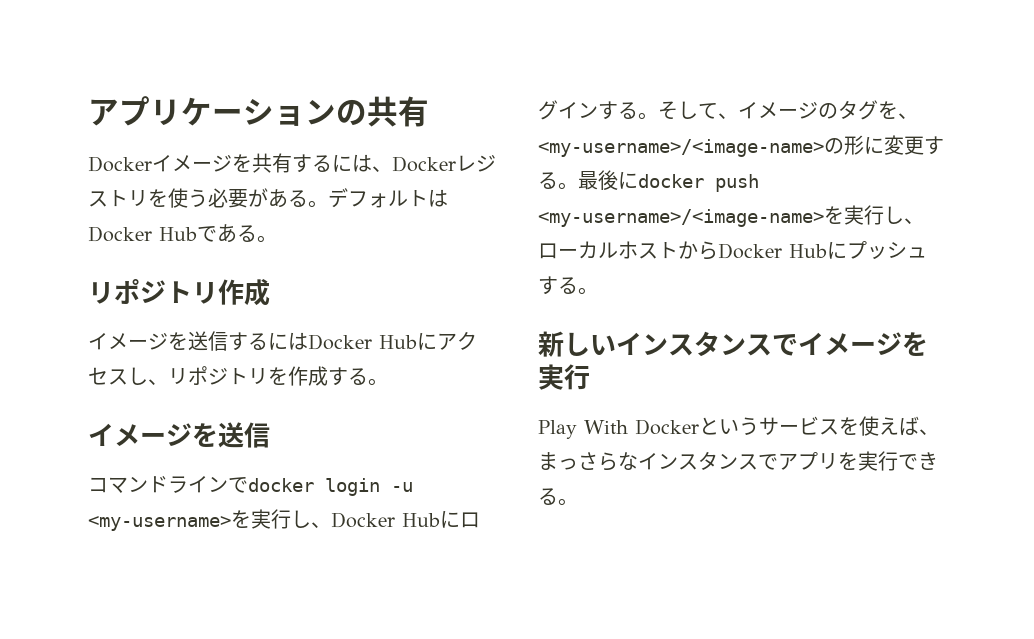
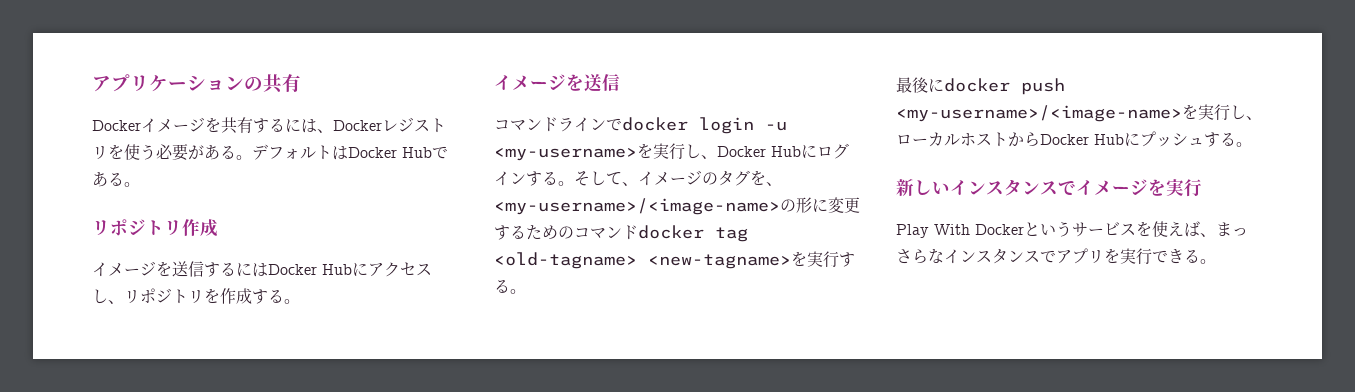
- そして、イメージのタグを、<my-username>/<image-name>の形に変更する。最後にdocker push <my-username>/<image-name>を実行し、ローカルホストからDocker Hubにプッシュする。
+ そして、イメージのタグを、<my-username>/<image-name>の形に変更するためのコマンドdocker tag <old-tagname> <new-tagname>を実行する。
+ 最後にdocker push <my-username>/<image-name>を実行し、ローカルホストからDocker Hubにプッシュする。

